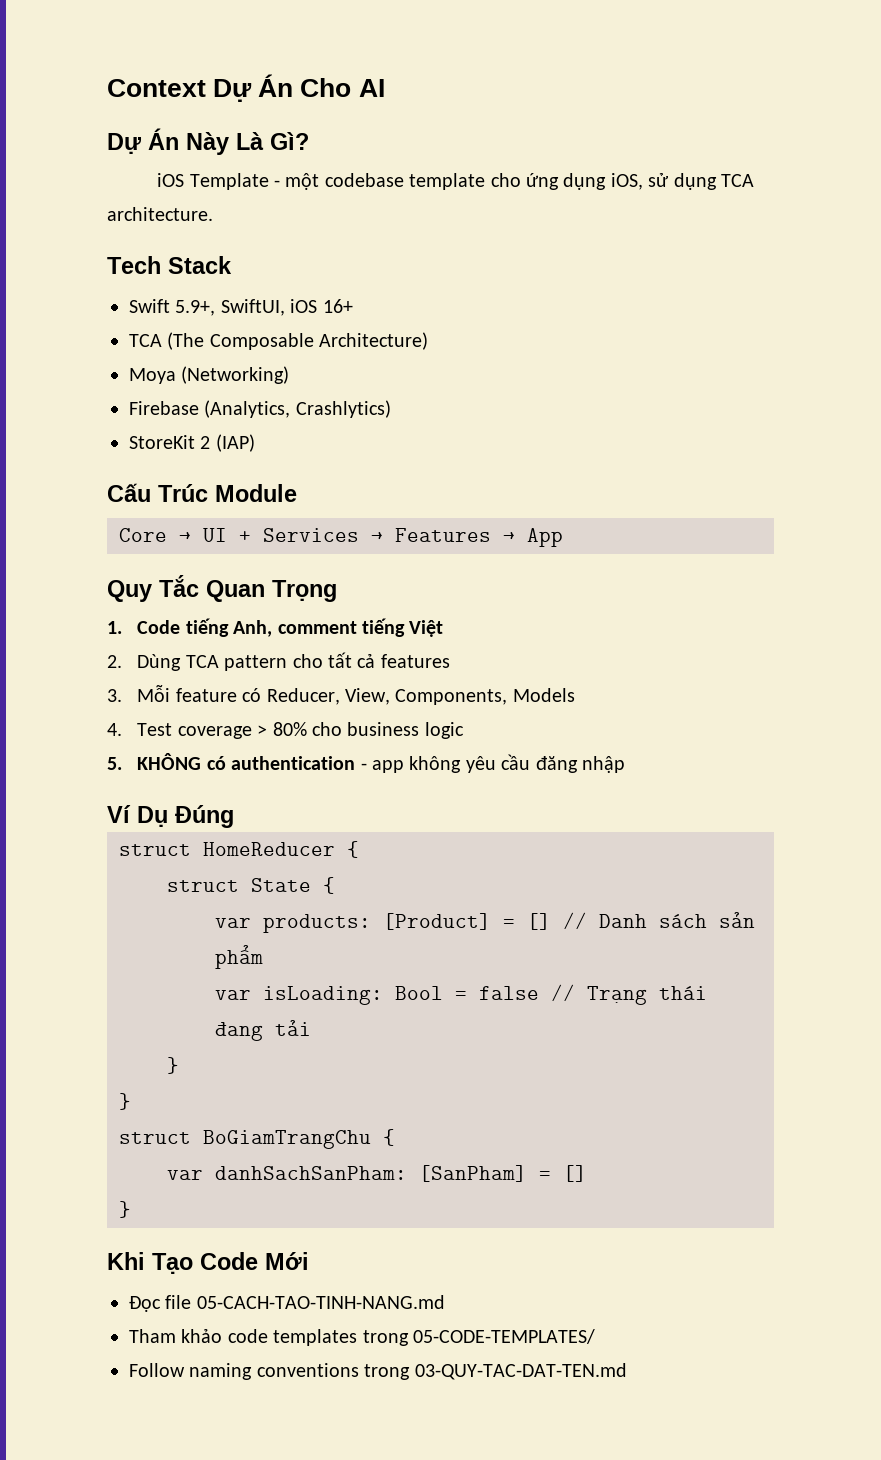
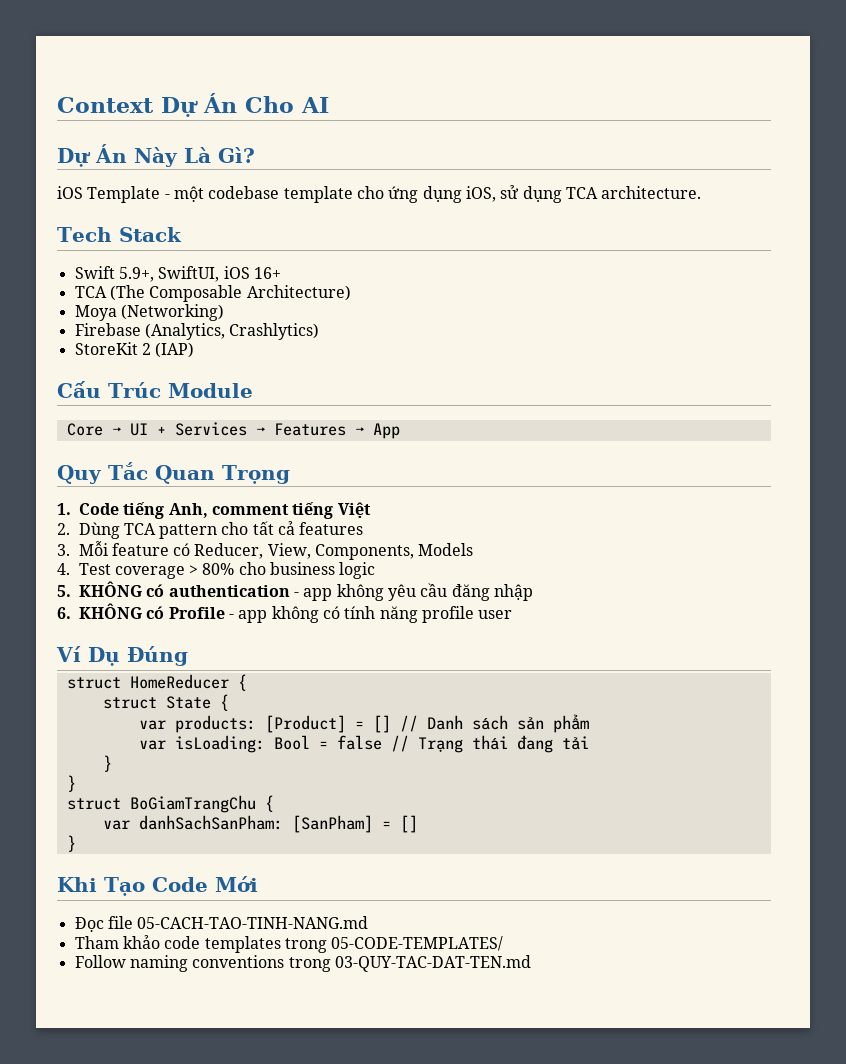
+ 6. KHÔNG có Profile - app không có tính năng profile user

